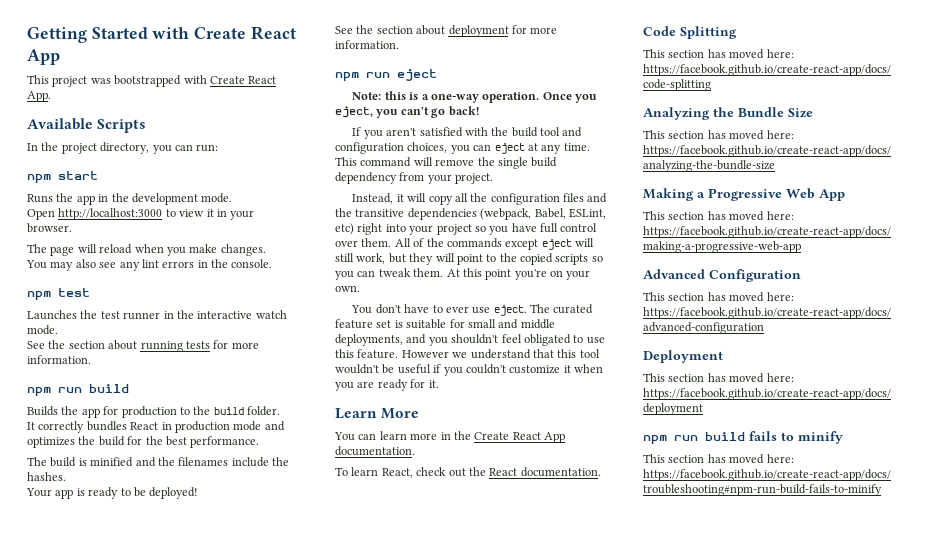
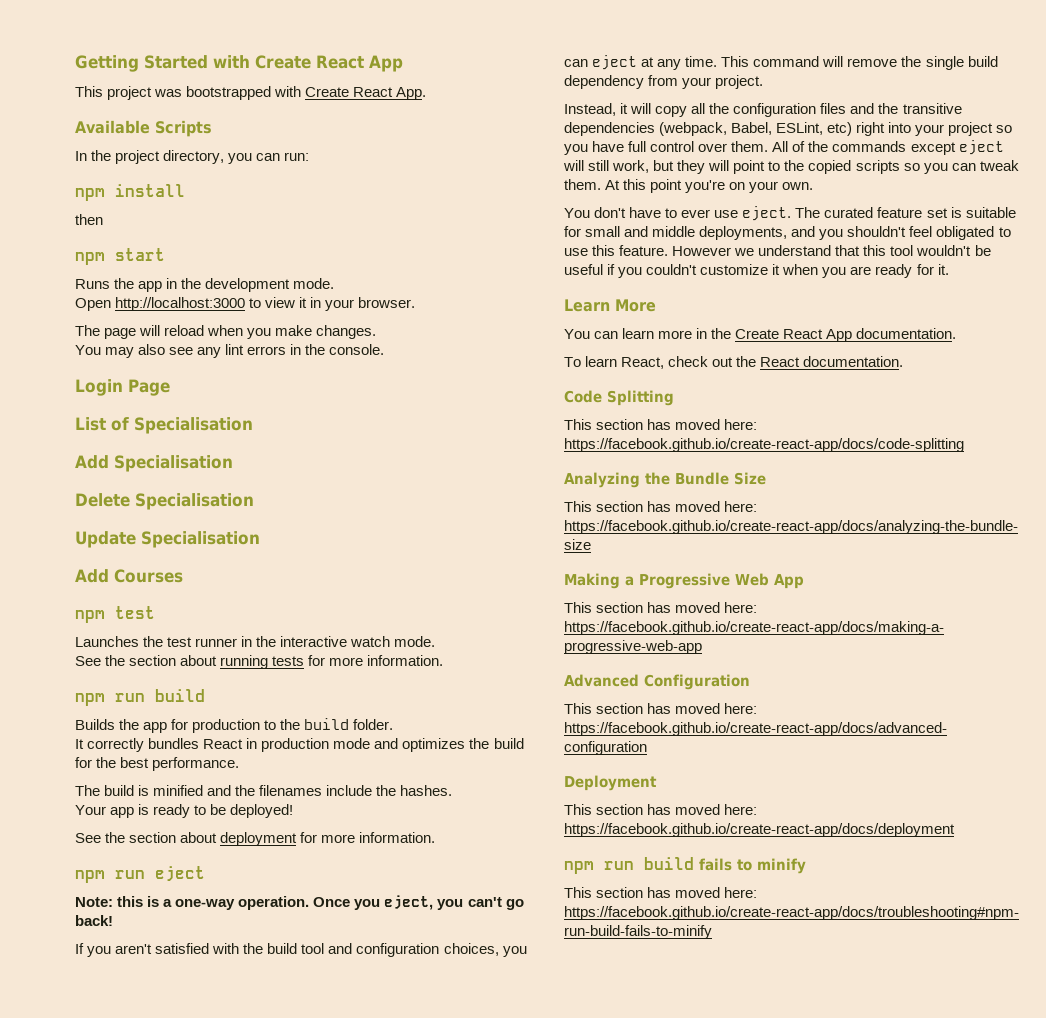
+ npm install
+ then
+ Login Page
+ List of Specialisation
+ Add Specialisation
+ Delete Specialisation
+ Update Specialisation
+ Add Courses

